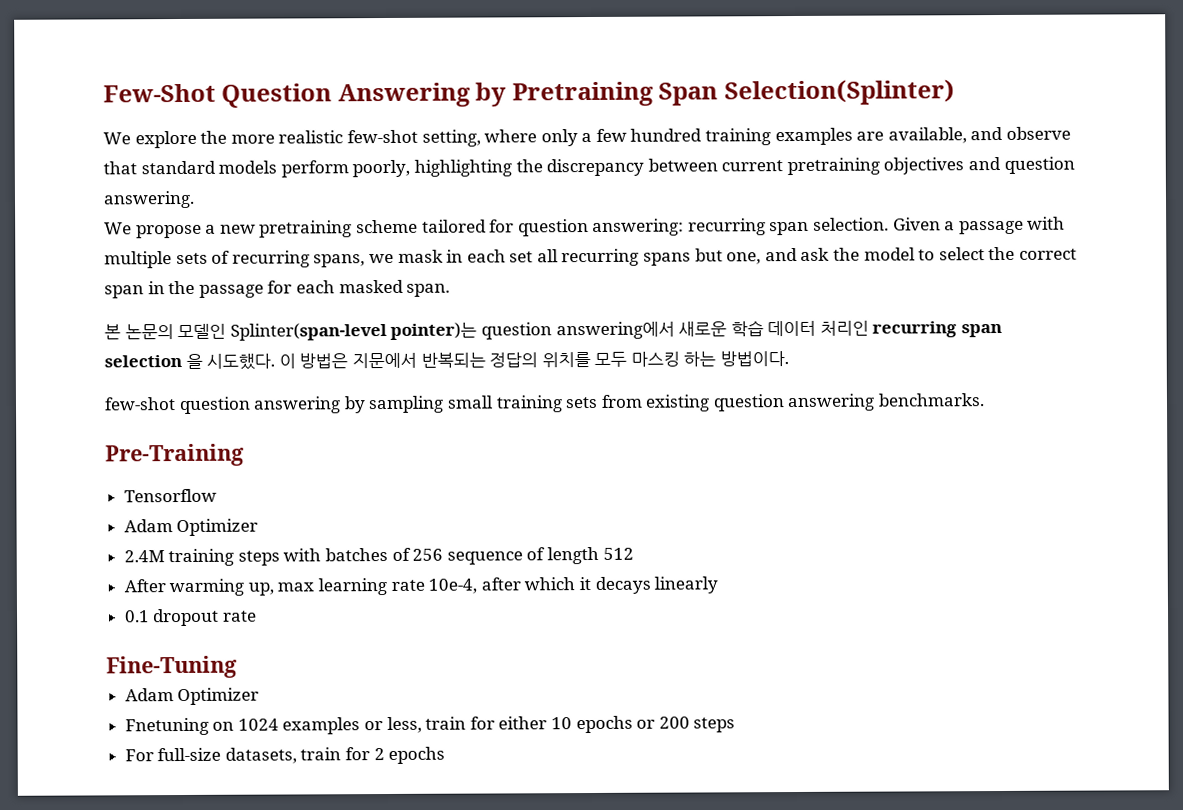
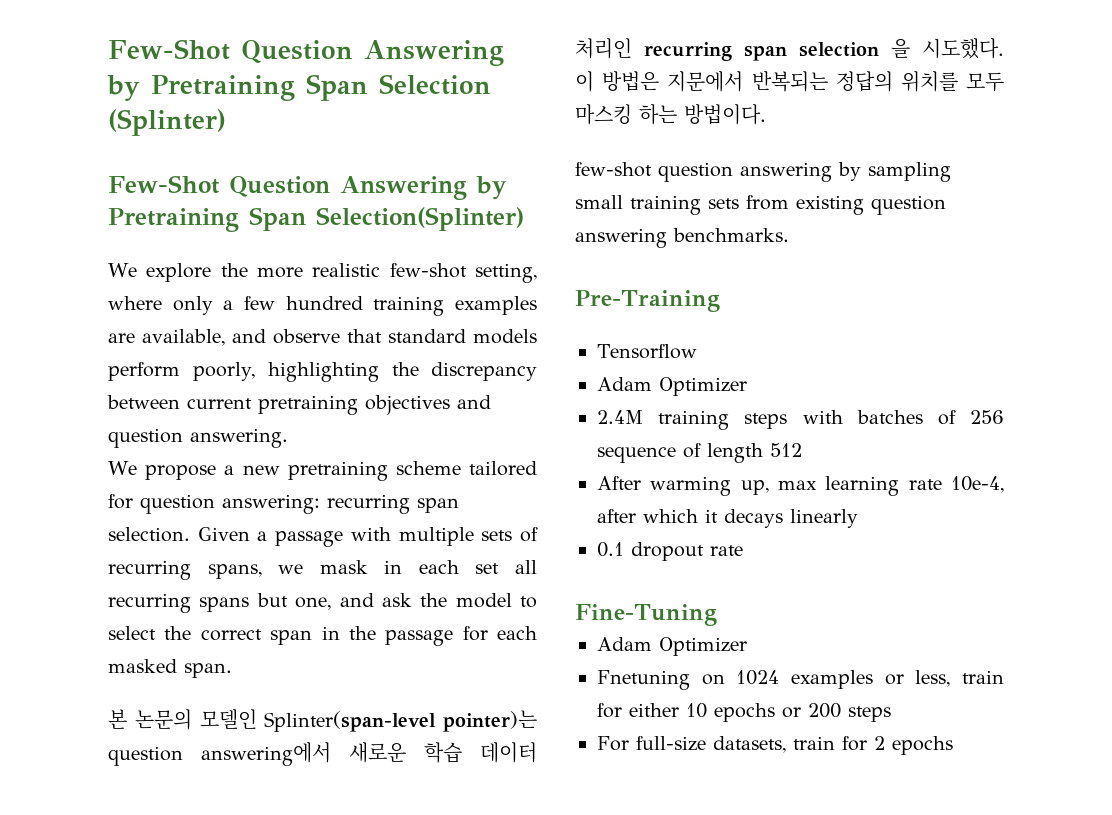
+ Few-Shot Question Answering by Pretraining Span Selection (Splinter)

